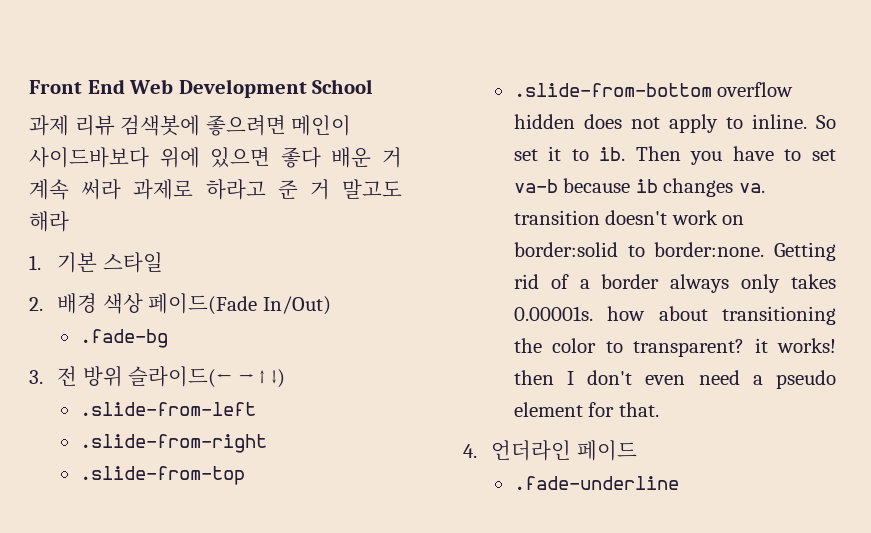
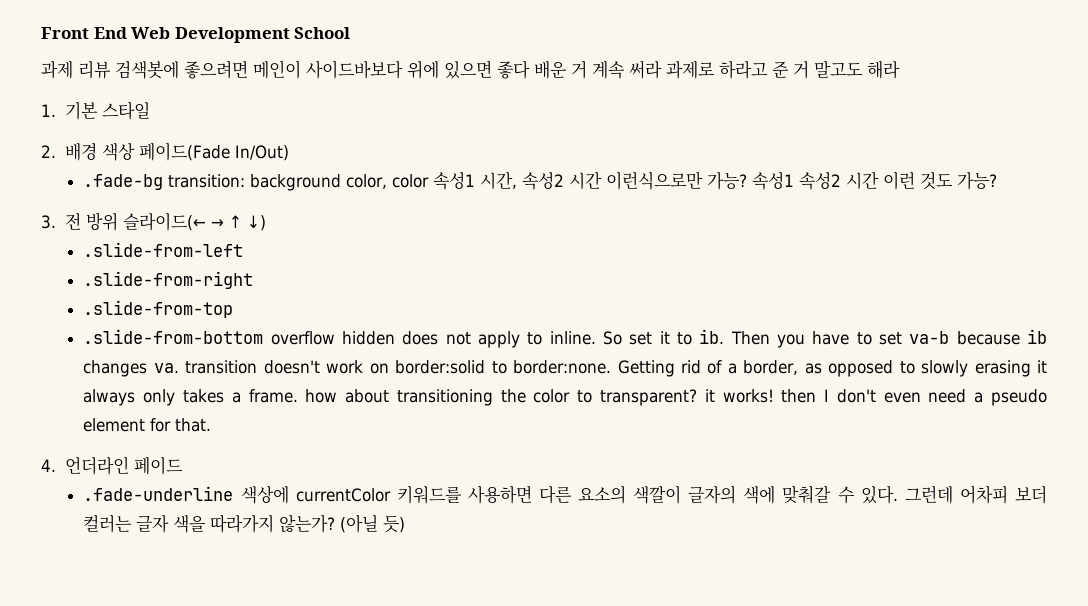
- .fade-bg
+ .fade-bg transition: background color, color 속성1 시간, 속성2 시간 이런식으로만 가능? 속성1 속성2 시간 이런 것도 가능?
- Getting rid of a border always only takes 0.00001s. how about transitioning the color to transparent? it works! then I don't even need a pseudo element for that.
+ Getting rid of a border, as opposed to slowly erasing it always only takes a frame. how about transitioning the color to transparent? it works! then I don't even need a pseudo element for that.
- .fade-underline
+ .fade-underline 색상에 currentColor 키워드를 사용하면 다른 요소의 색깔이 글자의 색에 맞춰갈 수 있다. 그런데 어차피 보더 컬러는 글자 색을 따라가지 않는가? (아닐 듯)

